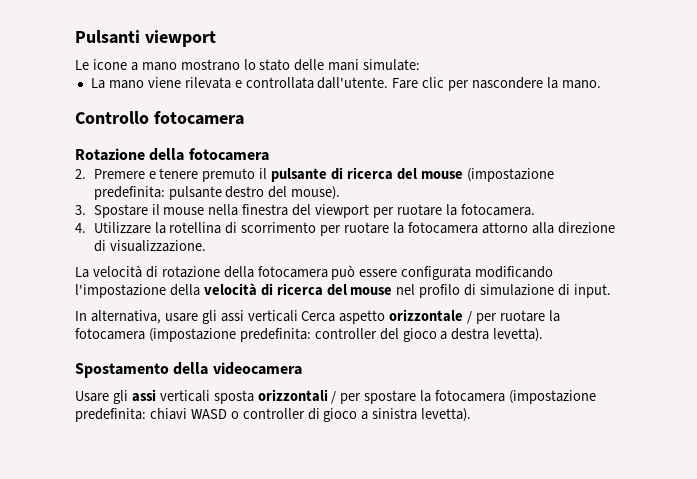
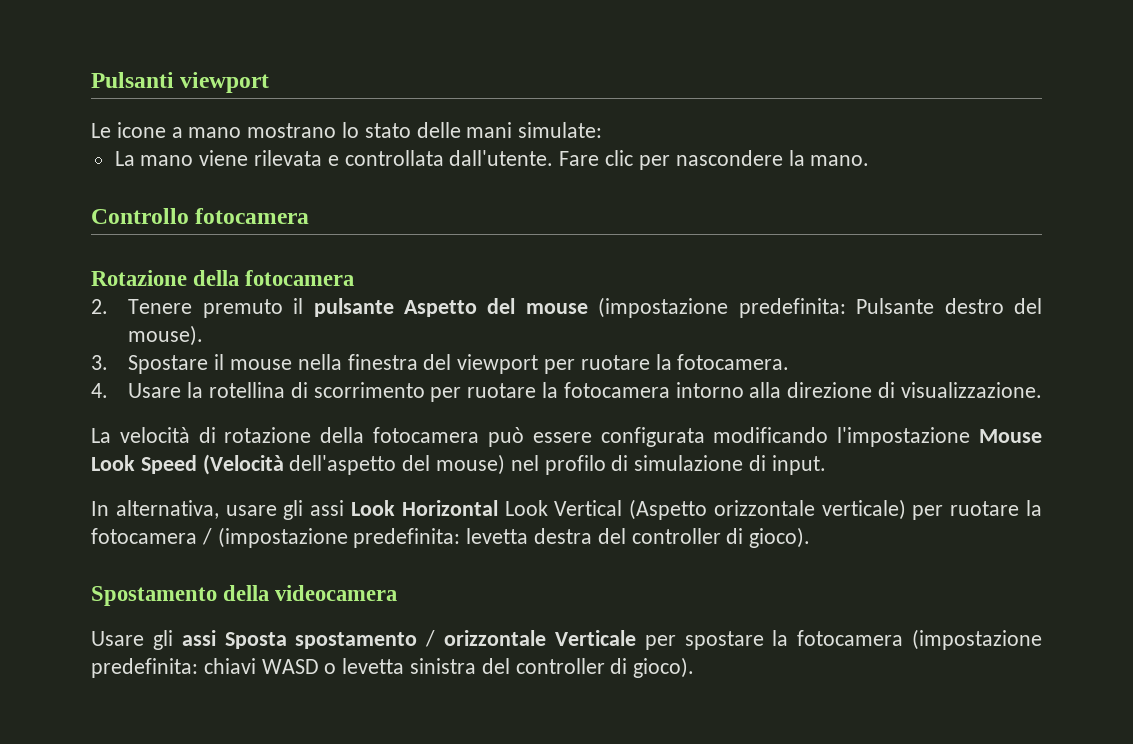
- 2. Premere e tenere premuto il pulsante di ricerca del mouse (impostazione predefinita: pulsante destro del mouse).
+ 2. Tenere premuto il pulsante Aspetto del mouse (impostazione predefinita: Pulsante destro del mouse).
- 4. Utilizzare la rotellina di scorrimento per ruotare la fotocamera attorno alla direzione di visualizzazione.
+ 4. Usare la rotellina di scorrimento per ruotare la fotocamera intorno alla direzione di visualizzazione.
- La velocità di rotazione della fotocamera può essere configurata modificando l'impostazione della velocità di ricerca del mouse nel profilo di simulazione di input.
+ La velocità di rotazione della fotocamera può essere configurata modificando l'impostazione Mouse Look Speed (Velocità dell'aspetto del mouse) nel profilo di simulazione di input.
- In alternativa, usare gli assi verticali Cerca aspetto orizzontale / per ruotare la fotocamera (impostazione predefinita: controller del gioco a destra levetta).
+ In alternativa, usare gli assi Look Horizontal Look Vertical (Aspetto orizzontale verticale) per ruotare la fotocamera / (impostazione predefinita: levetta destra del controller di gioco).
- Usare gli assi verticali sposta orizzontali / per spostare la fotocamera (impostazione predefinita: chiavi WASD o controller di gioco a sinistra levetta).
+ Usare gli assi Sposta spostamento / orizzontale Verticale per spostare la fotocamera (impostazione predefinita: chiavi WASD o levetta sinistra del controller di gioco).

